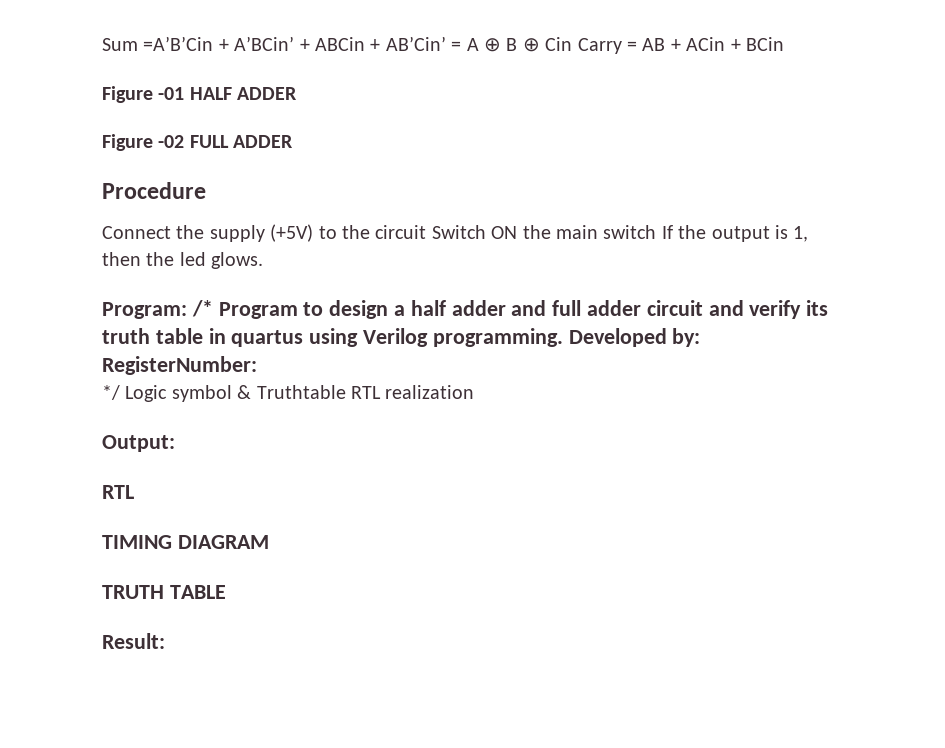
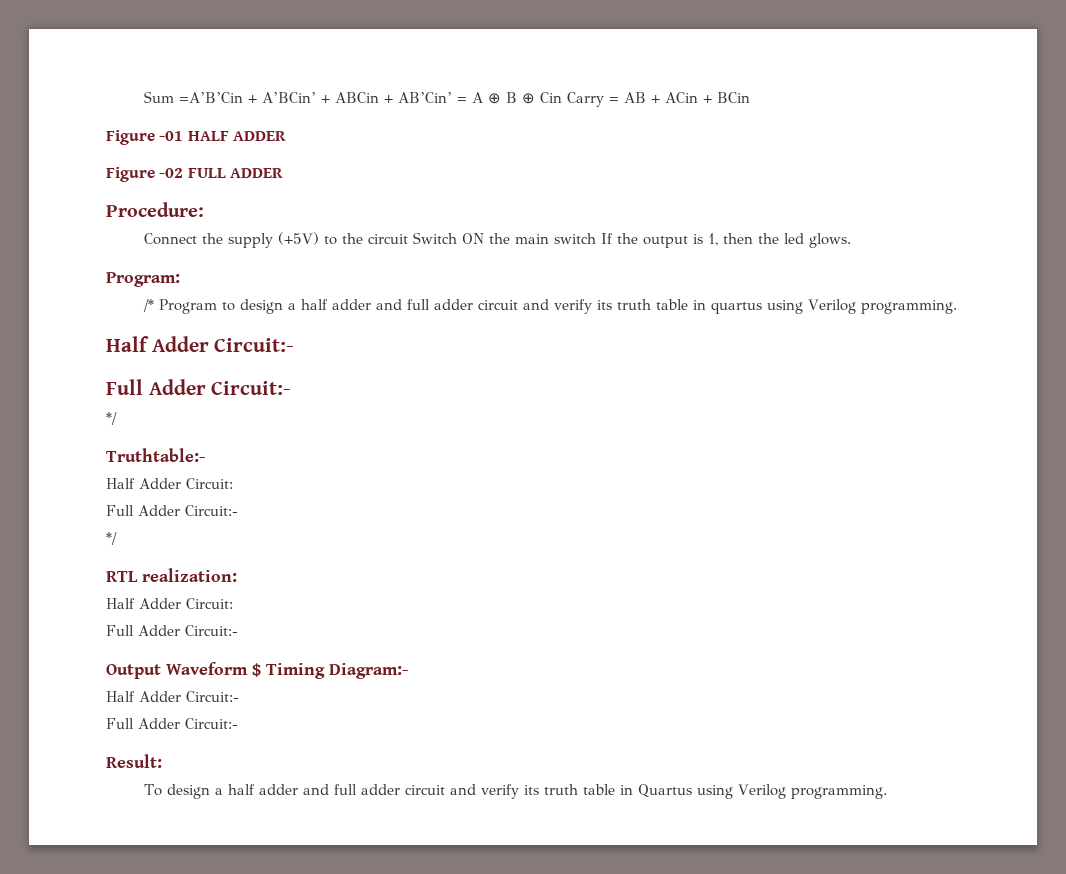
- Procedure
+ Procedure:
- Program: /* Program to design a half adder and full adder circuit and verify its truth table in quartus using Verilog programming. Developed by: RegisterNumber:
- */ Logic symbol & Truthtable RTL realization
- Output:
- RTL
- TIMING DIAGRAM
- TRUTH TABLE
+ Program:
+ /* Program to design a half adder and full adder circuit and verify its truth table in quartus using Verilog programming.
+ Half Adder Circuit:-
+ Full Adder Circuit:-
+ */
+ Truthtable:-
+ Half Adder Circuit:
+ Full Adder Circuit:-
+ */
+ RTL realization:
+ Half Adder Circuit:
+ Full Adder Circuit:-
+ Output Waveform $ Timing Diagram:-
+ Half Adder Circuit:-
+ Full Adder Circuit:-
  Result:
+ To design a half adder and full adder circuit and verify its truth table in Quartus using Verilog programming.

